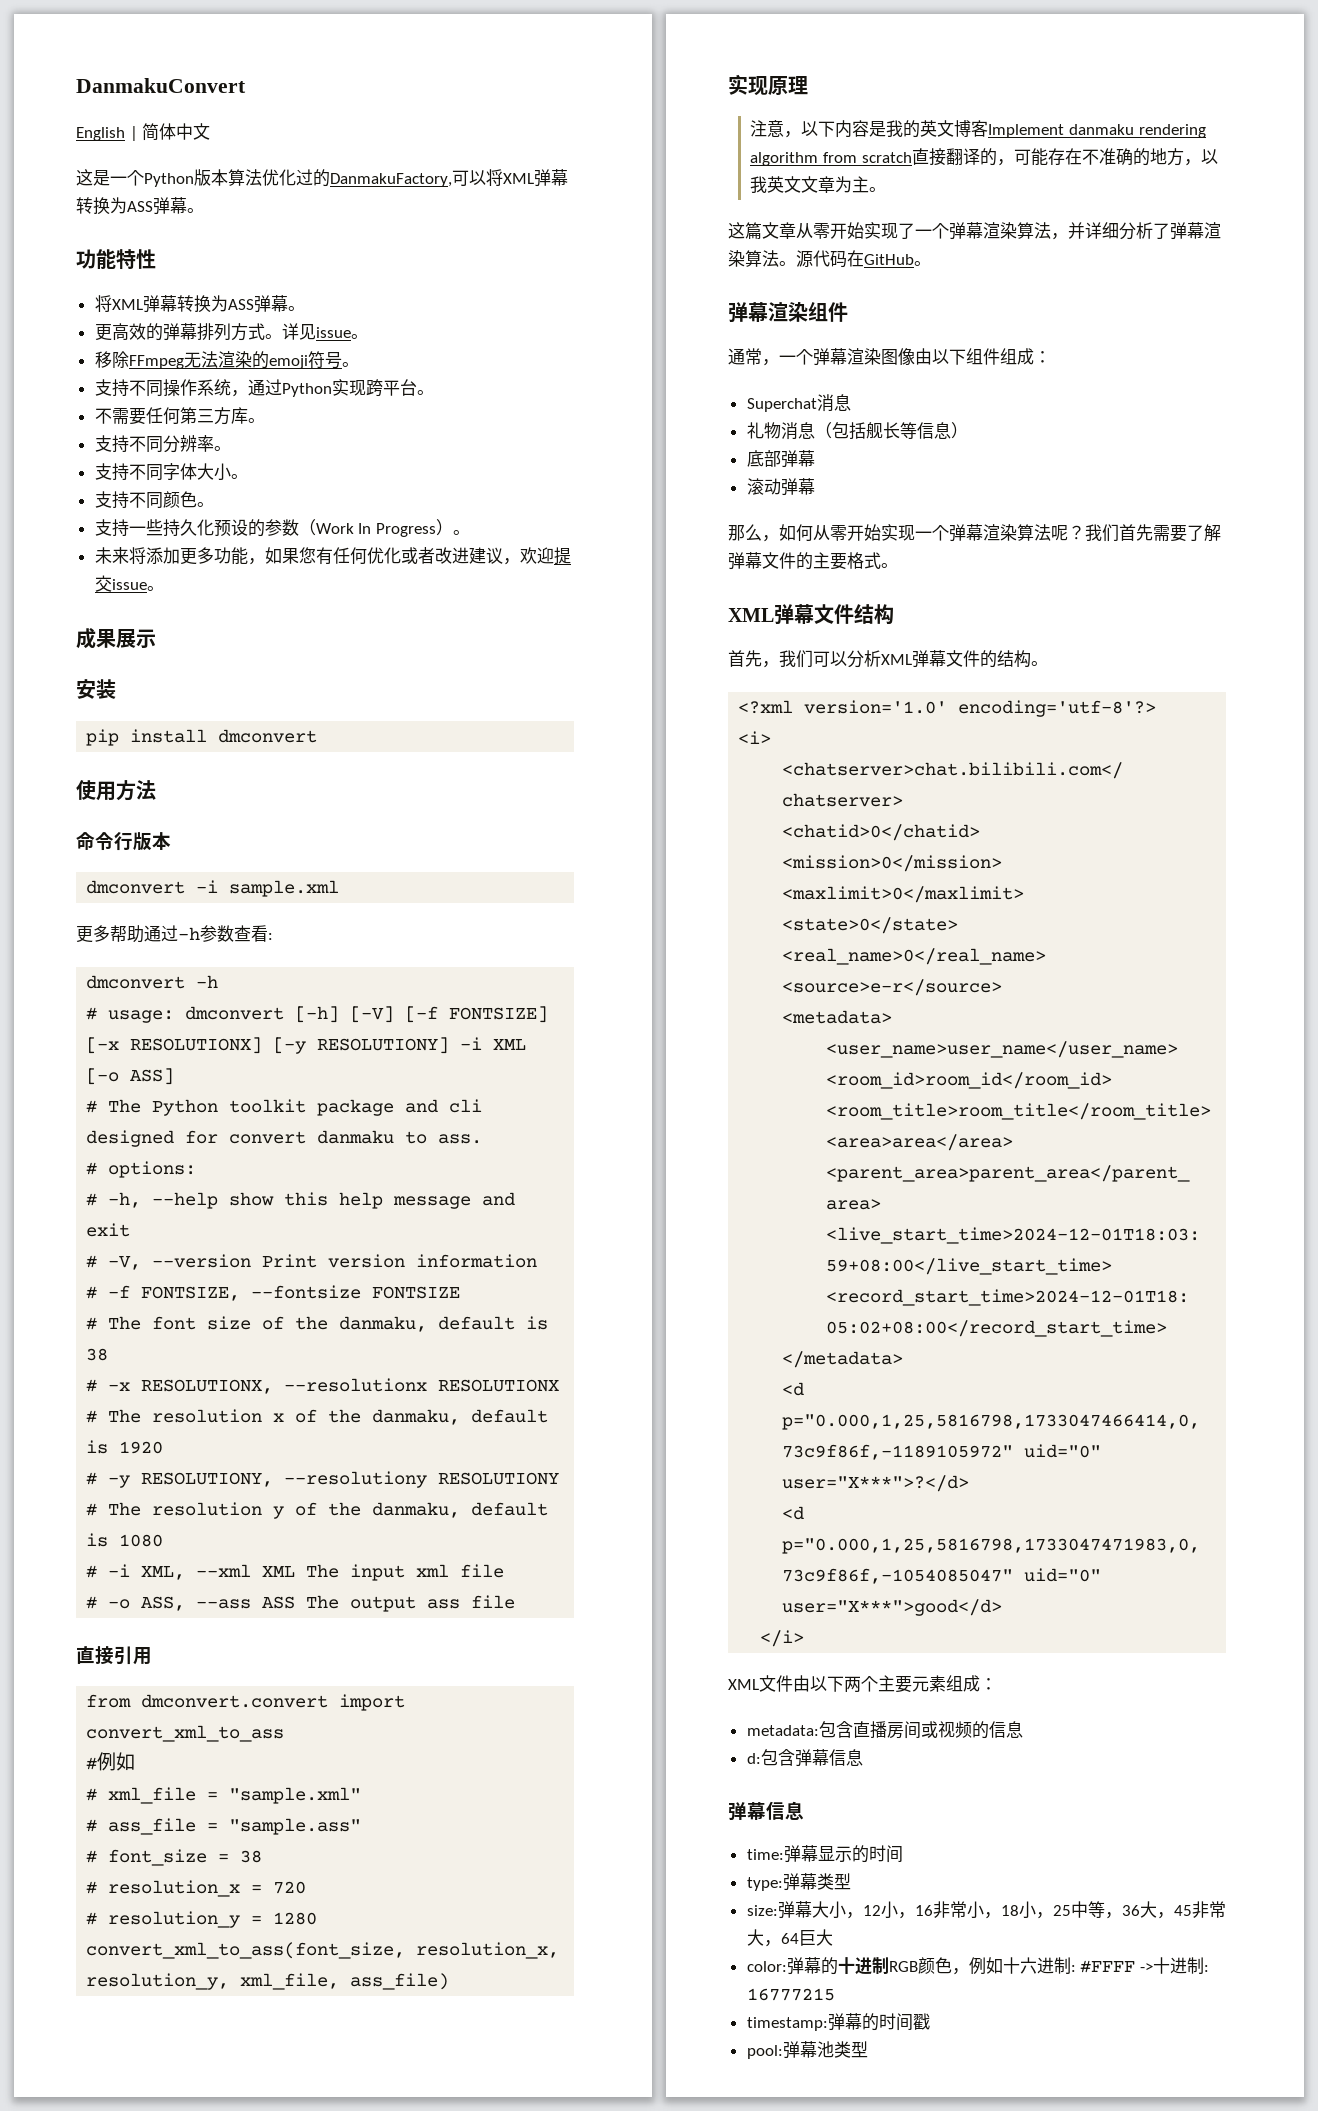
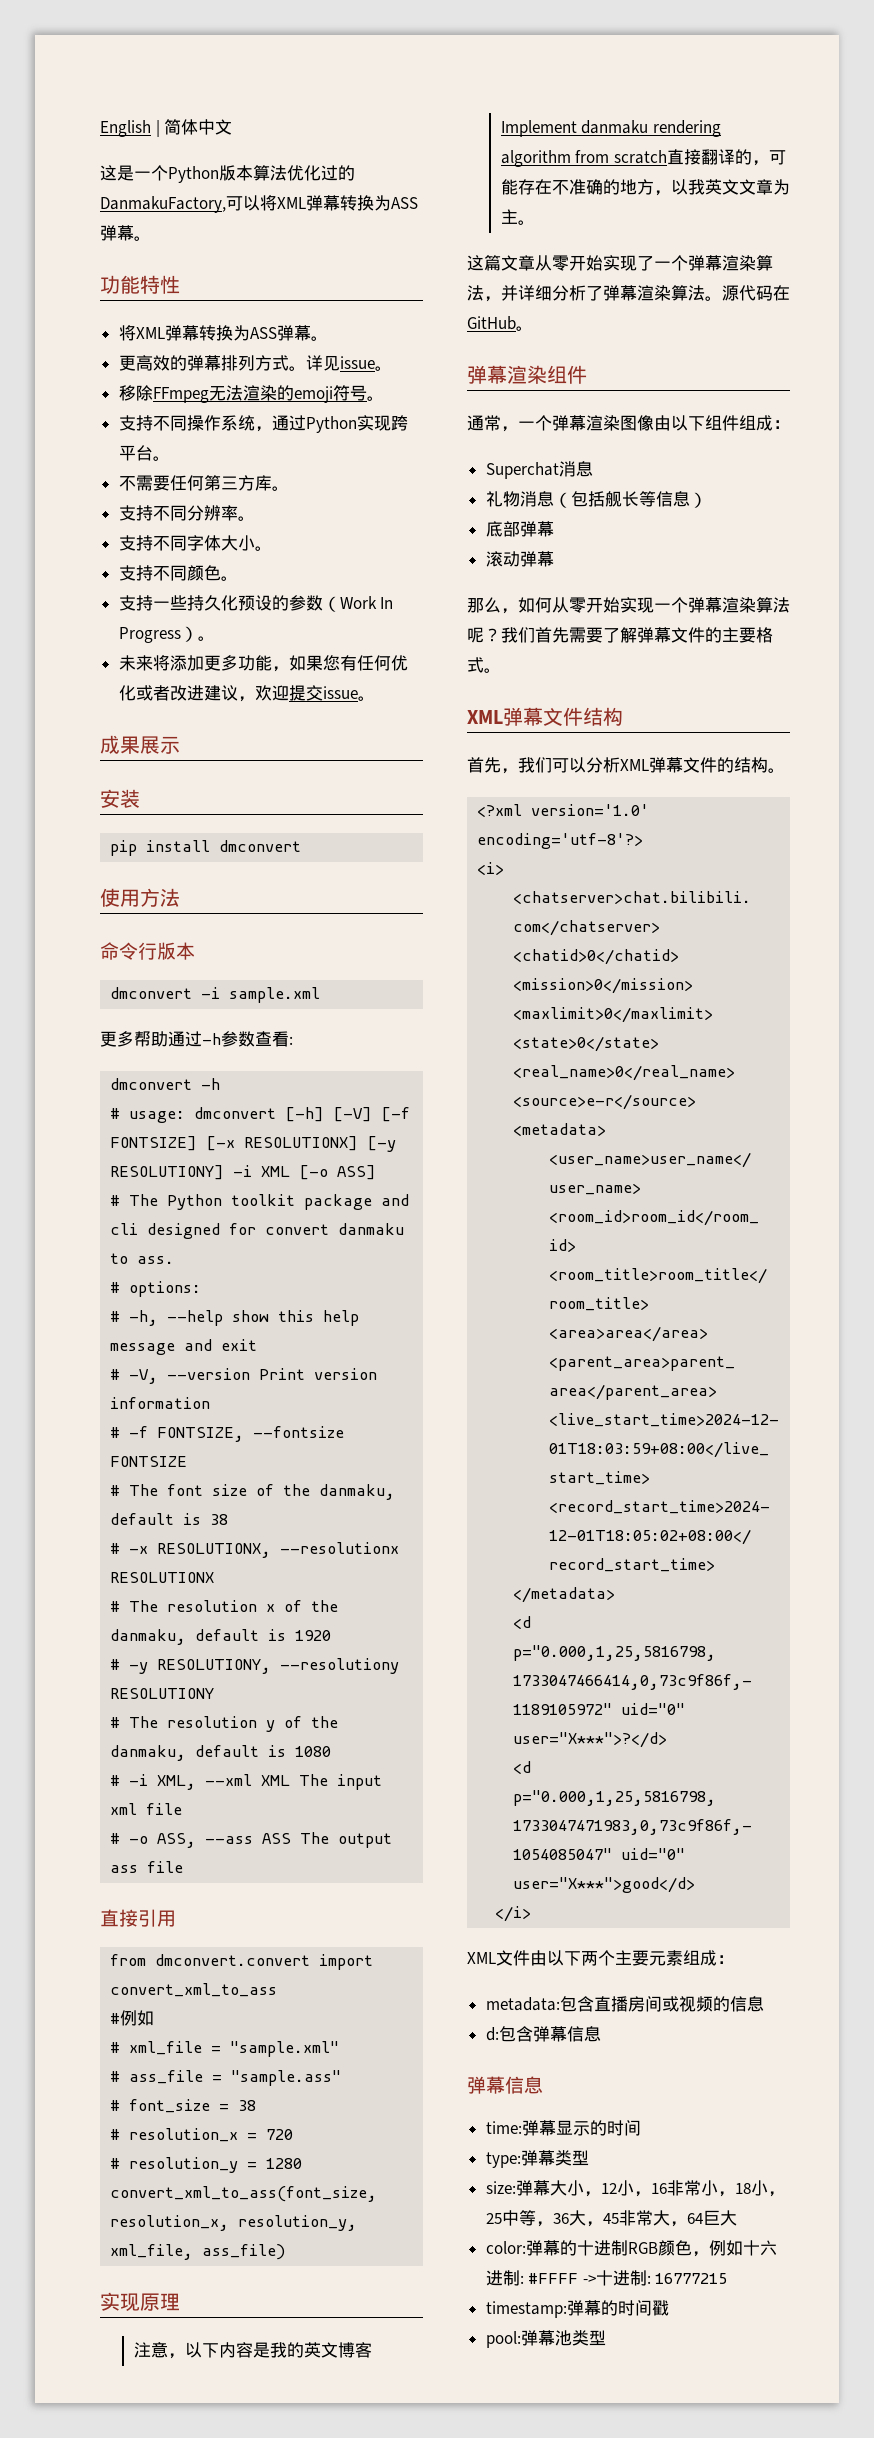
- DanmakuConvert

